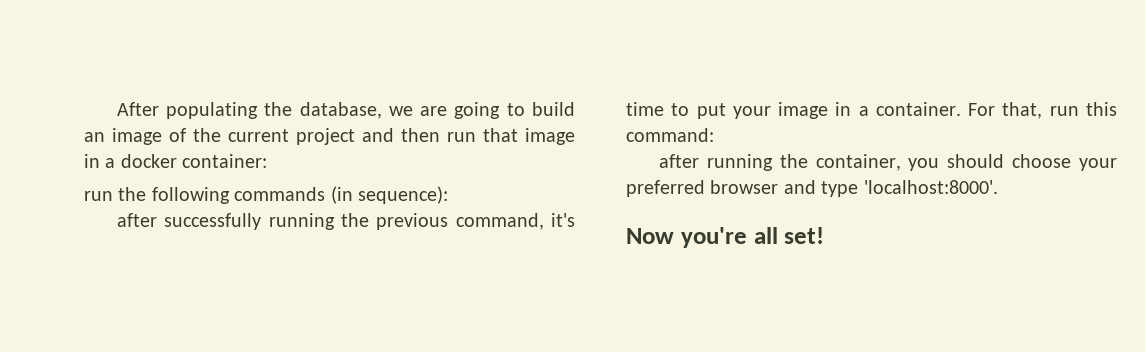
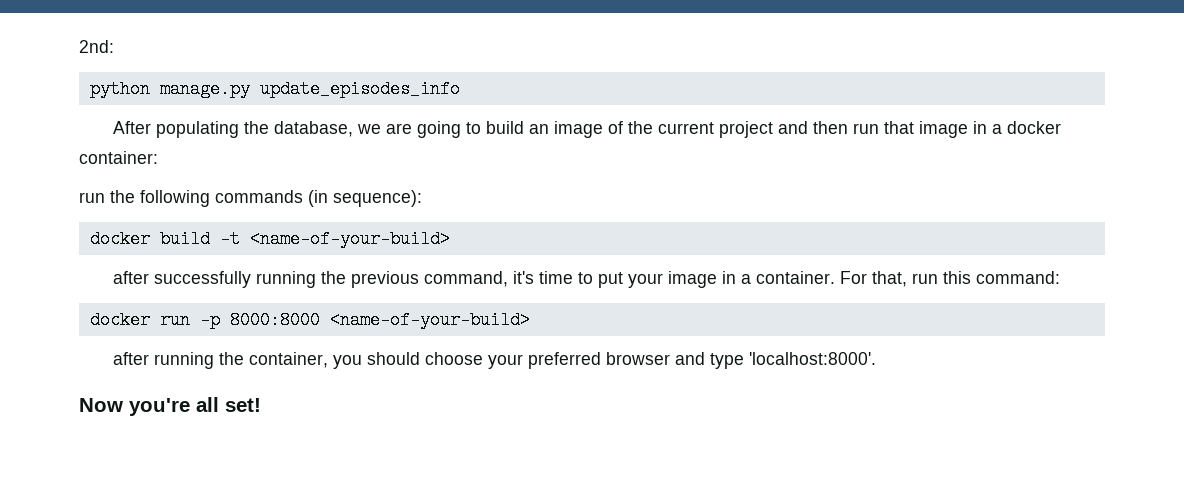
+ 2nd:
+ python manage.py update_episodes_info
+ docker build -t <name-of-your-build>
+ docker run -p 8000:8000 <name-of-your-build>

